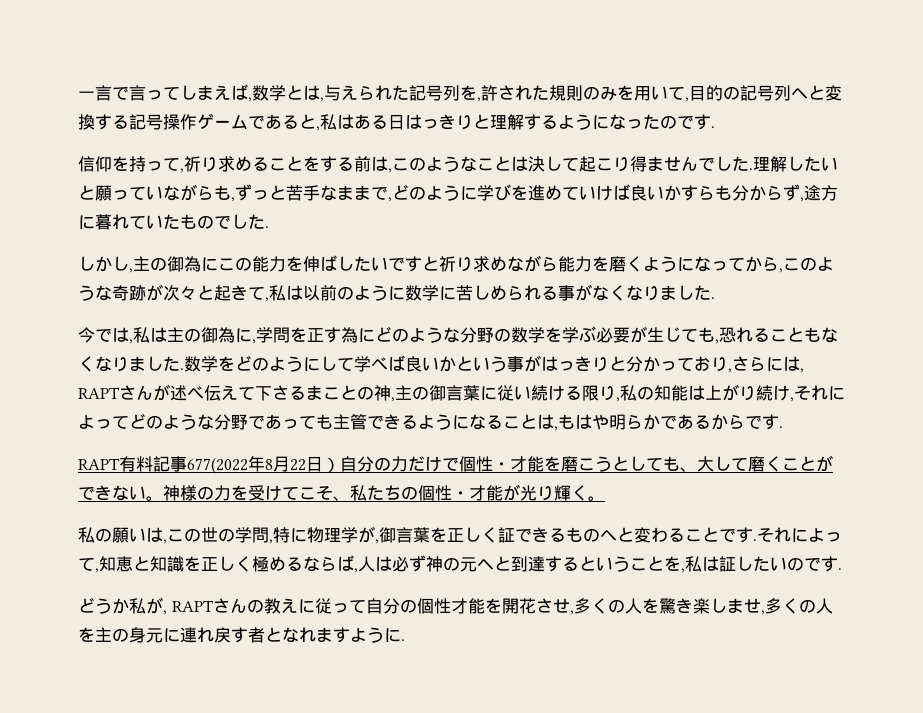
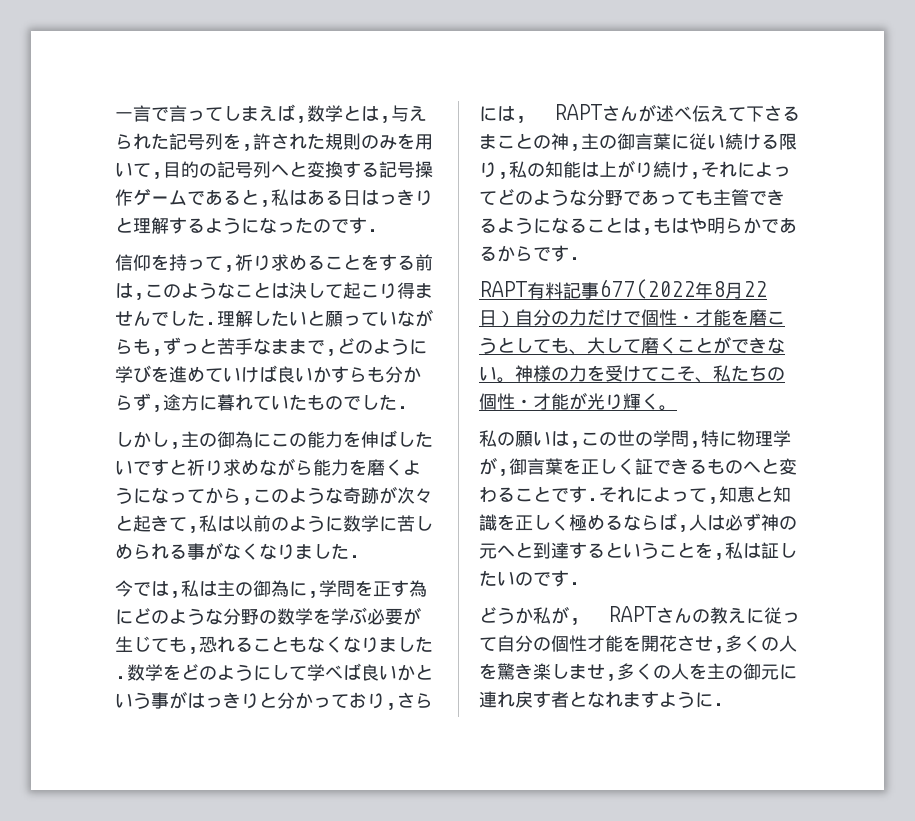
- どうか私が, RAPTさんの教えに従って自分の個性才能を開花させ,多くの人を驚き楽しませ,多くの人を主の身元に連れ戻す者となれますように.
+ どうか私が, RAPTさんの教えに従って自分の個性才能を開花させ,多くの人を驚き楽しませ,多くの人を主の御元に連れ戻す者となれますように.

